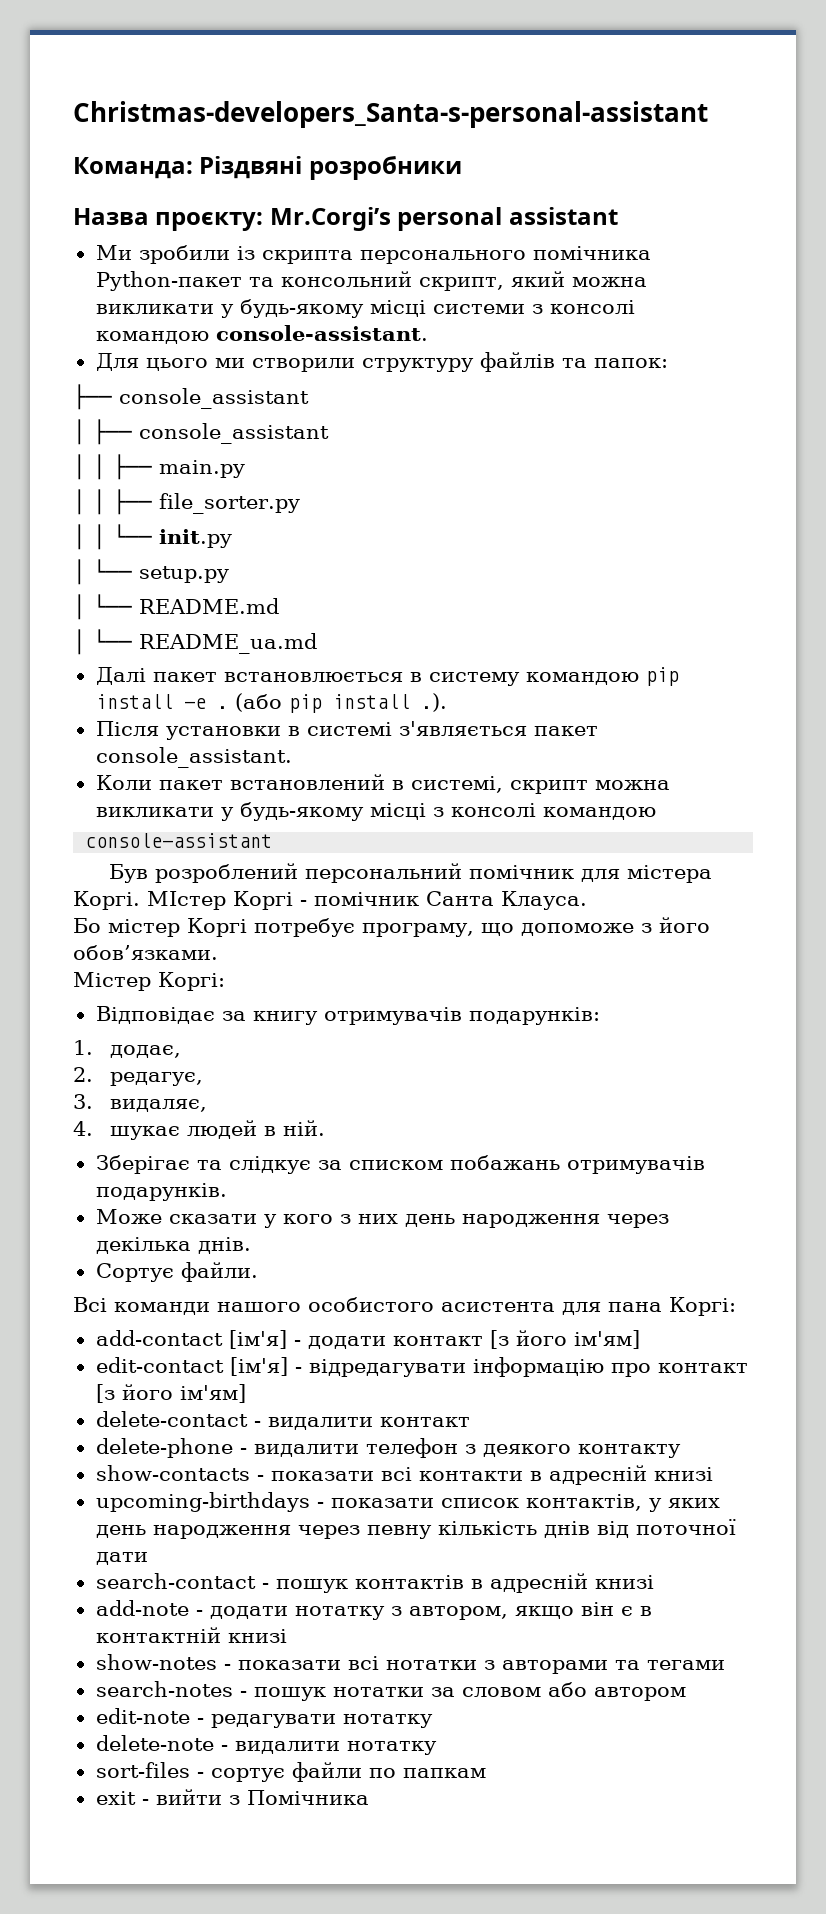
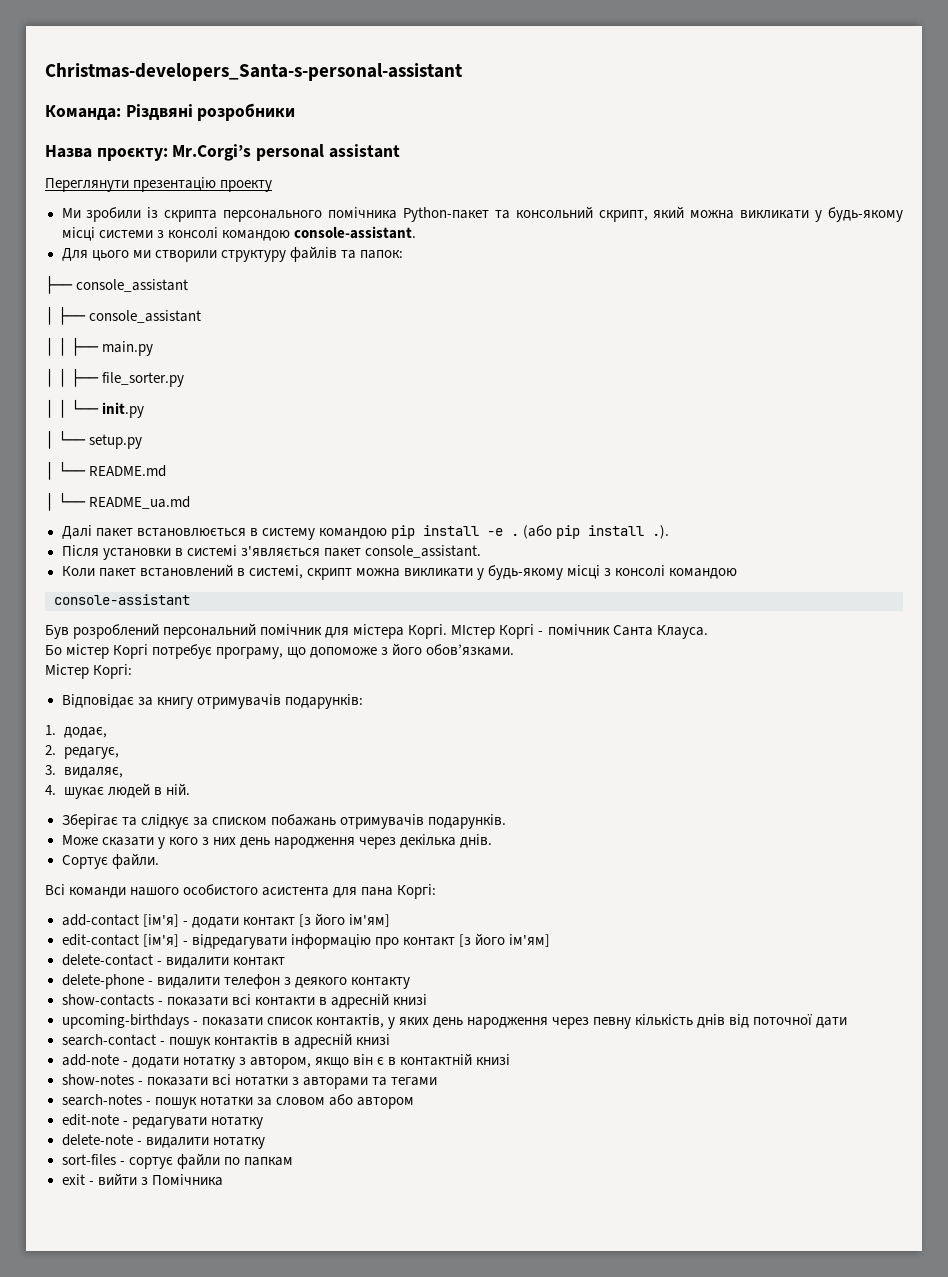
+ Переглянути презентацію проекту

